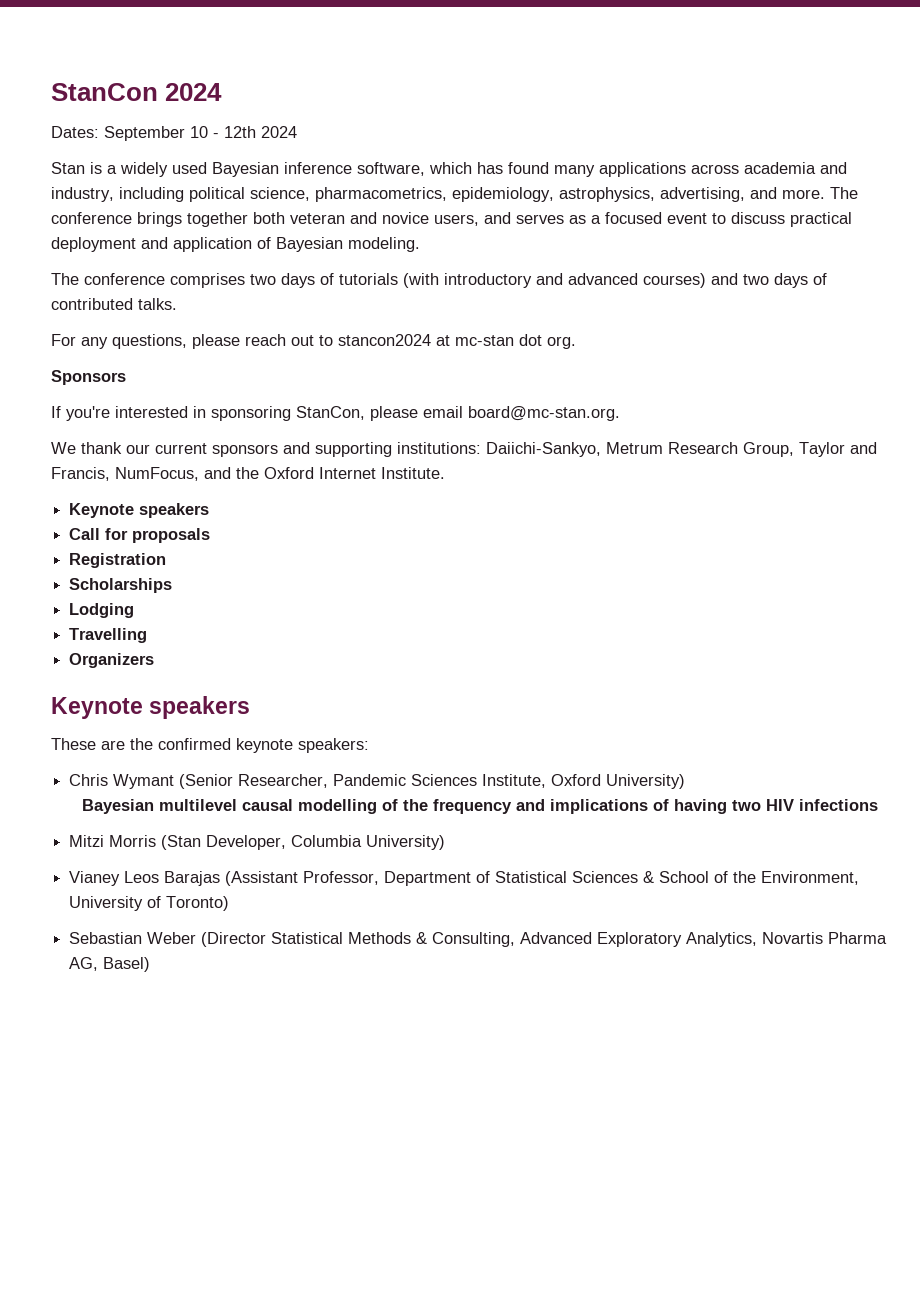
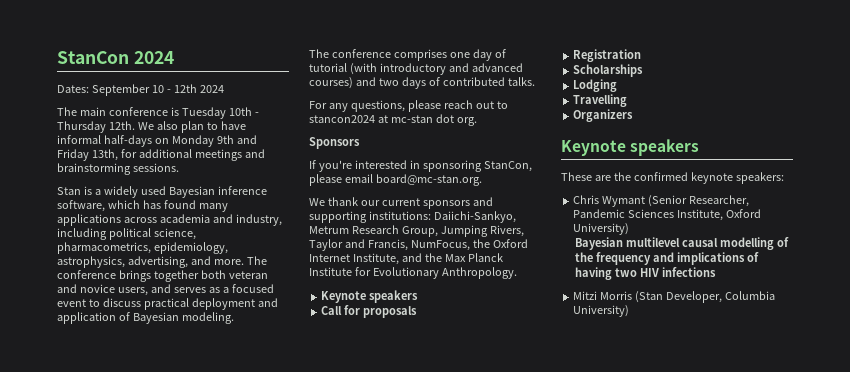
+ The main conference is Tuesday 10th - Thursday 12th. We also plan to have informal half-days on Monday 9th and Friday 13th, for additional meetings and brainstorming sessions.
- The conference comprises two days of tutorials (with introductory and advanced courses) and two days of contributed talks.
+ The conference comprises one day of tutorial (with introductory and advanced courses) and two days of contributed talks.
- We thank our current sponsors and supporting institutions: Daiichi-Sankyo, Metrum Research Group, Taylor and Francis, NumFocus, and the Oxford Internet Institute.
+ We thank our current sponsors and supporting institutions: Daiichi-Sankyo, Metrum Research Group, Jumping Rivers, Taylor and Francis, NumFocus, the Oxford Internet Institute, and the Max Planck Institute for Evolutionary Anthropology.
- Vianey Leos Barajas (Assistant Professor, Department of Statistical Sciences & School of the Environment, University of Toronto)
- Sebastian Weber (Director Statistical Methods & Consulting, Advanced Exploratory Analytics, Novartis Pharma AG, Basel)

